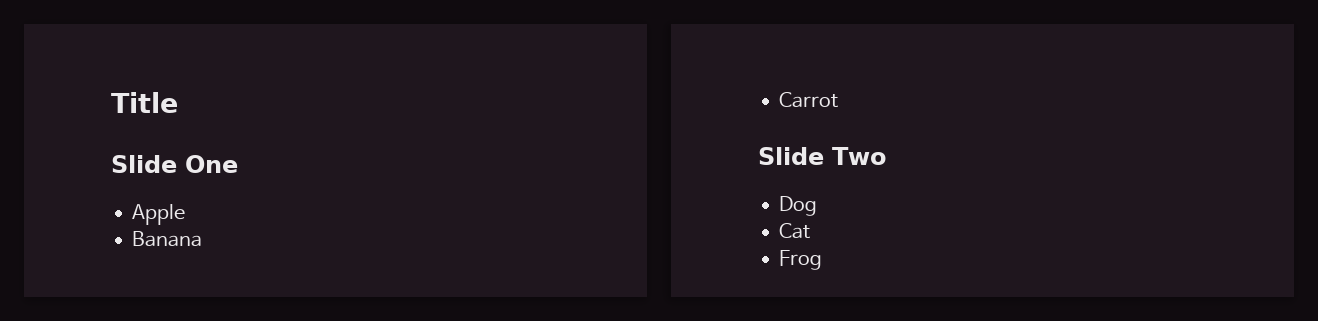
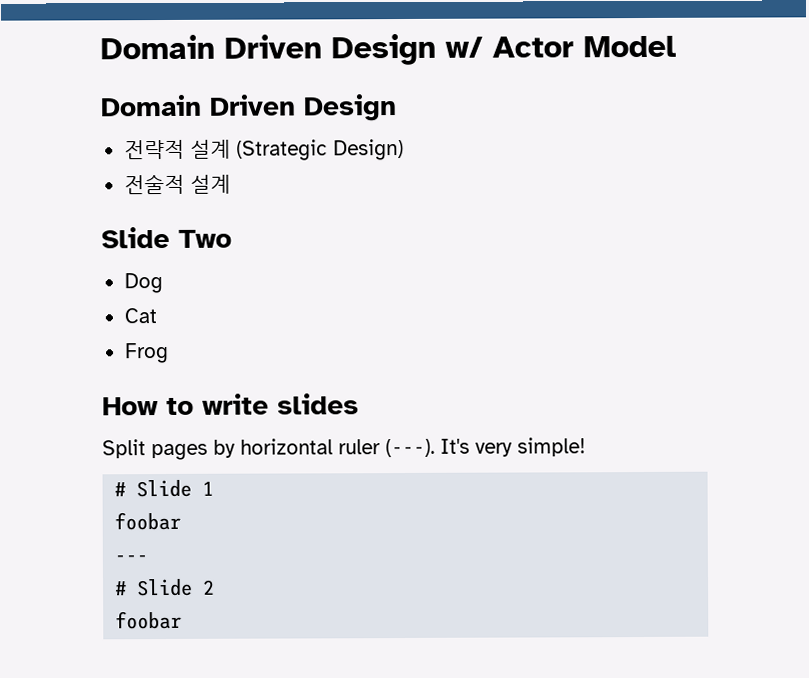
- Title
- Slide One
- Apple
- Banana
- Carrot
+ Domain Driven Design w/ Actor Model
+ Domain Driven Design
+ 전략적 설계 (Strategic Design)
+ 전술적 설계
+ How to write slides
+ Split pages by horizontal ruler (---). It's very simple!
+ # Slide 1
+ foobar
+ ---
+ # Slide 2
+ foobar

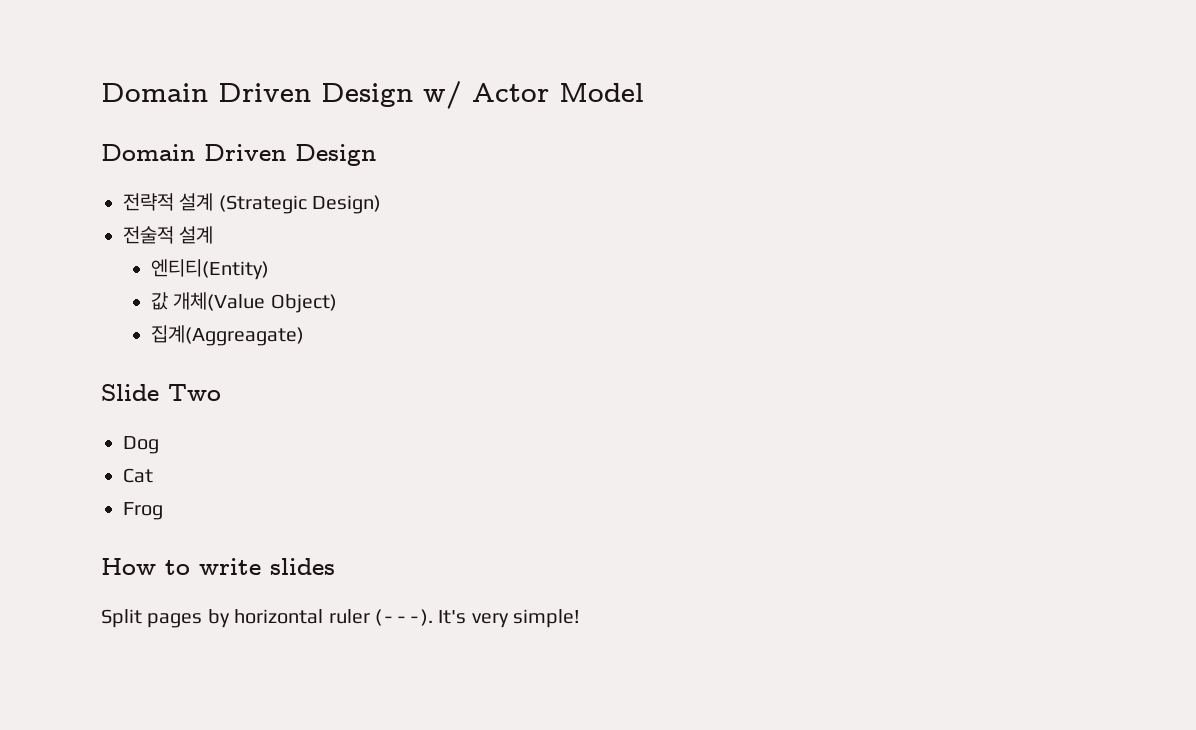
+ 엔티티(Entity)
+ 값 개체(Value Object)
+ 집계(Aggreagate)
- # Slide 1
- foobar
- ---
- # Slide 2
- foobar

